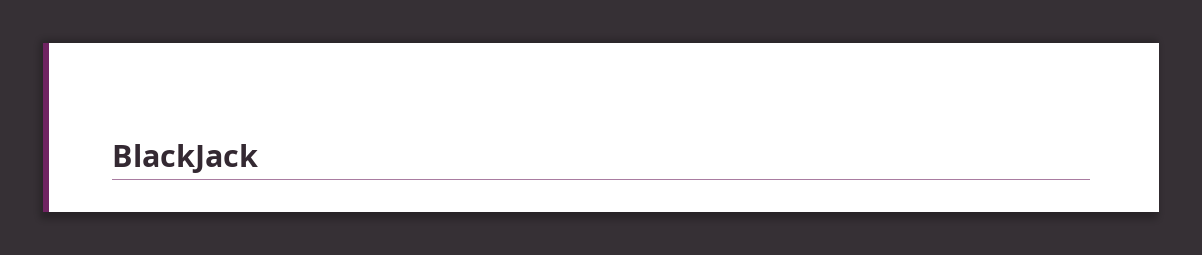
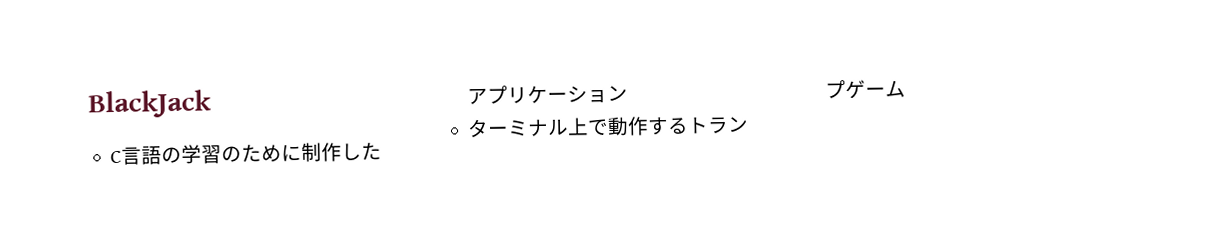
+ C言語の学習のために制作したアプリケーション
+ ターミナル上で動作するトランプゲーム

